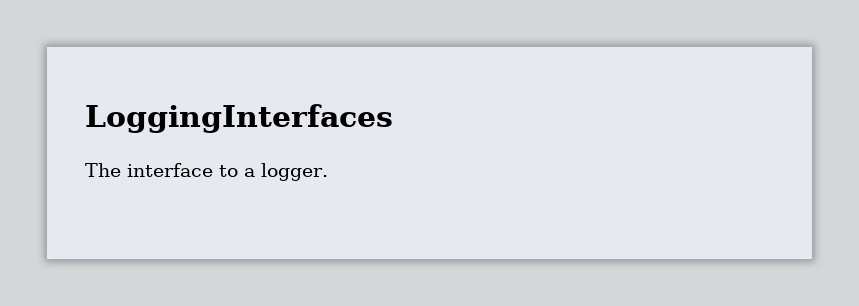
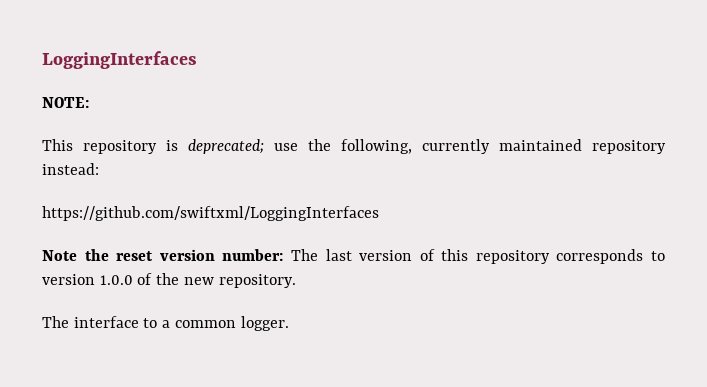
+ NOTE:
+ This repository is deprecated; use the following, currently maintained repository instead:
+ https://github.com/swiftxml/LoggingInterfaces
+ Note the reset version number: The last version of this repository corresponds to version 1.0.0 of the new repository.
- The interface to a logger.
+ The interface to a common logger.

